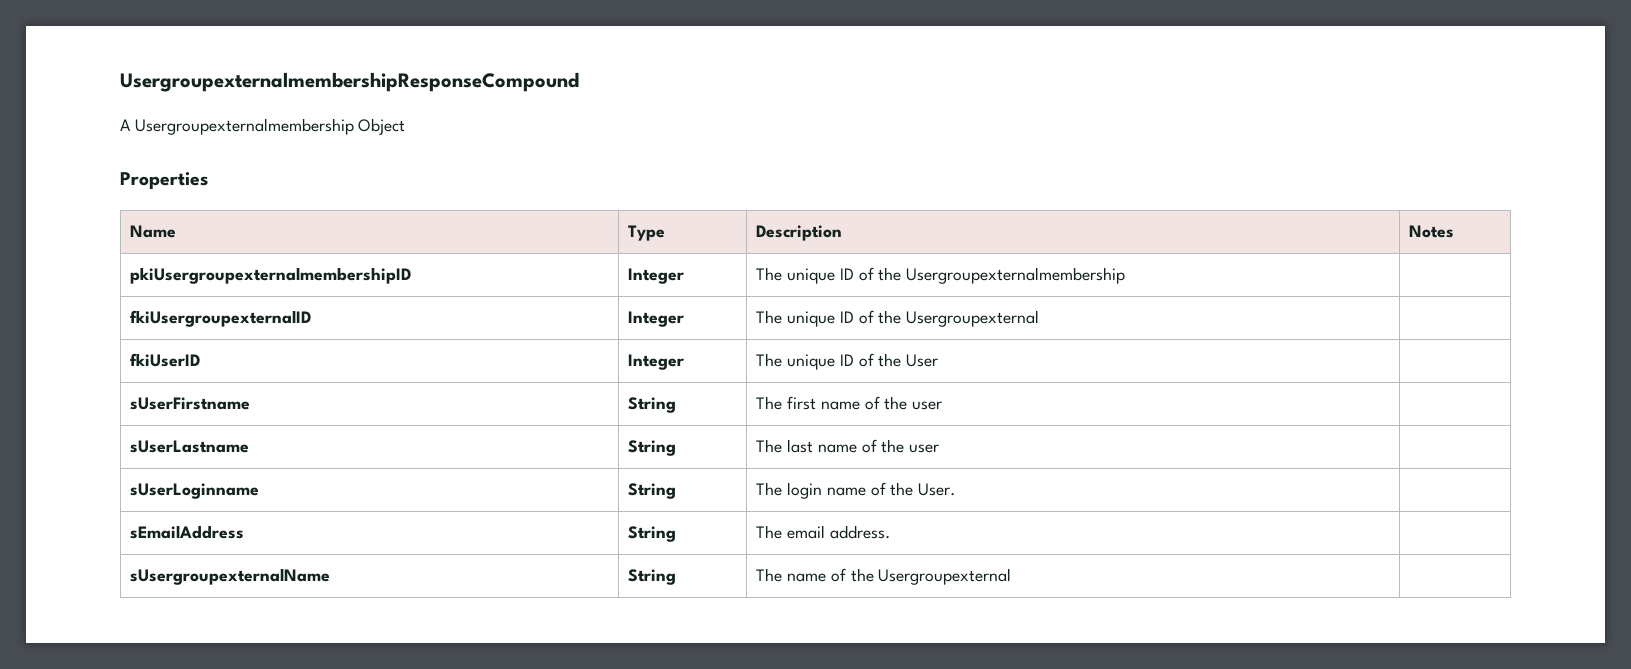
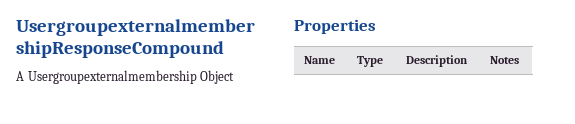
- pkiUsergroupexternalmembershipID | Integer | The unique ID of the Usergroupexternalmembership |
- fkiUsergroupexternalID | Integer | The unique ID of the Usergroupexternal |
- fkiUserID | Integer | The unique ID of the User |
- sUserFirstname | String | The first name of the user |
- sUserLastname | String | The last name of the user |
- sUserLoginname | String | The login name of the User. |
- sEmailAddress | String | The email address. |
- sUsergroupexternalName | String | The name of the Usergroupexternal |

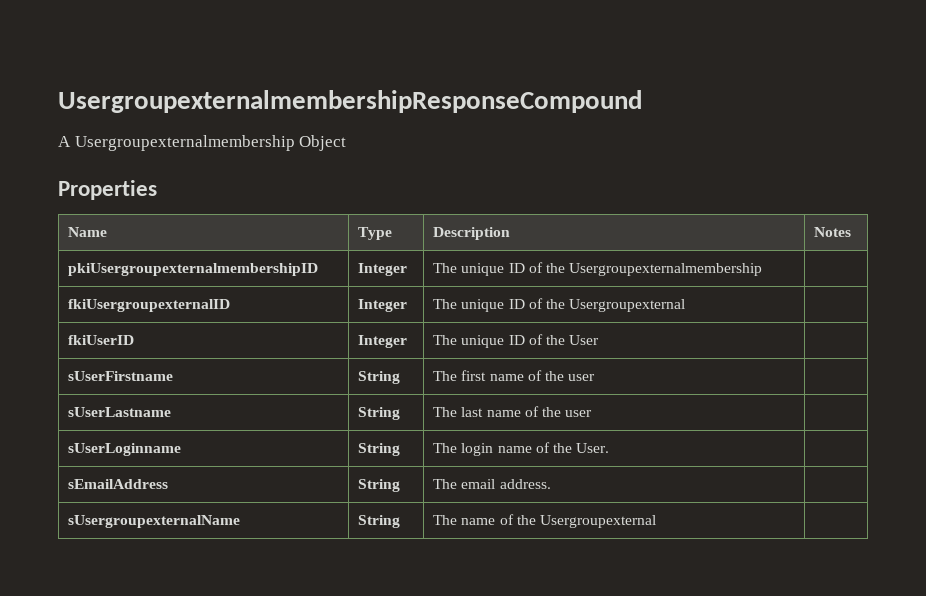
+ pkiUsergroupexternalmembershipID | Integer | The unique ID of the Usergroupexternalmembership |
+ fkiUsergroupexternalID | Integer | The unique ID of the Usergroupexternal |
+ fkiUserID | Integer | The unique ID of the User |
+ sUserFirstname | String | The first name of the user |
+ sUserLastname | String | The last name of the user |
+ sUserLoginname | String | The login name of the User. |
+ sEmailAddress | String | The email address. |
+ sUsergroupexternalName | String | The name of the Usergroupexternal |

